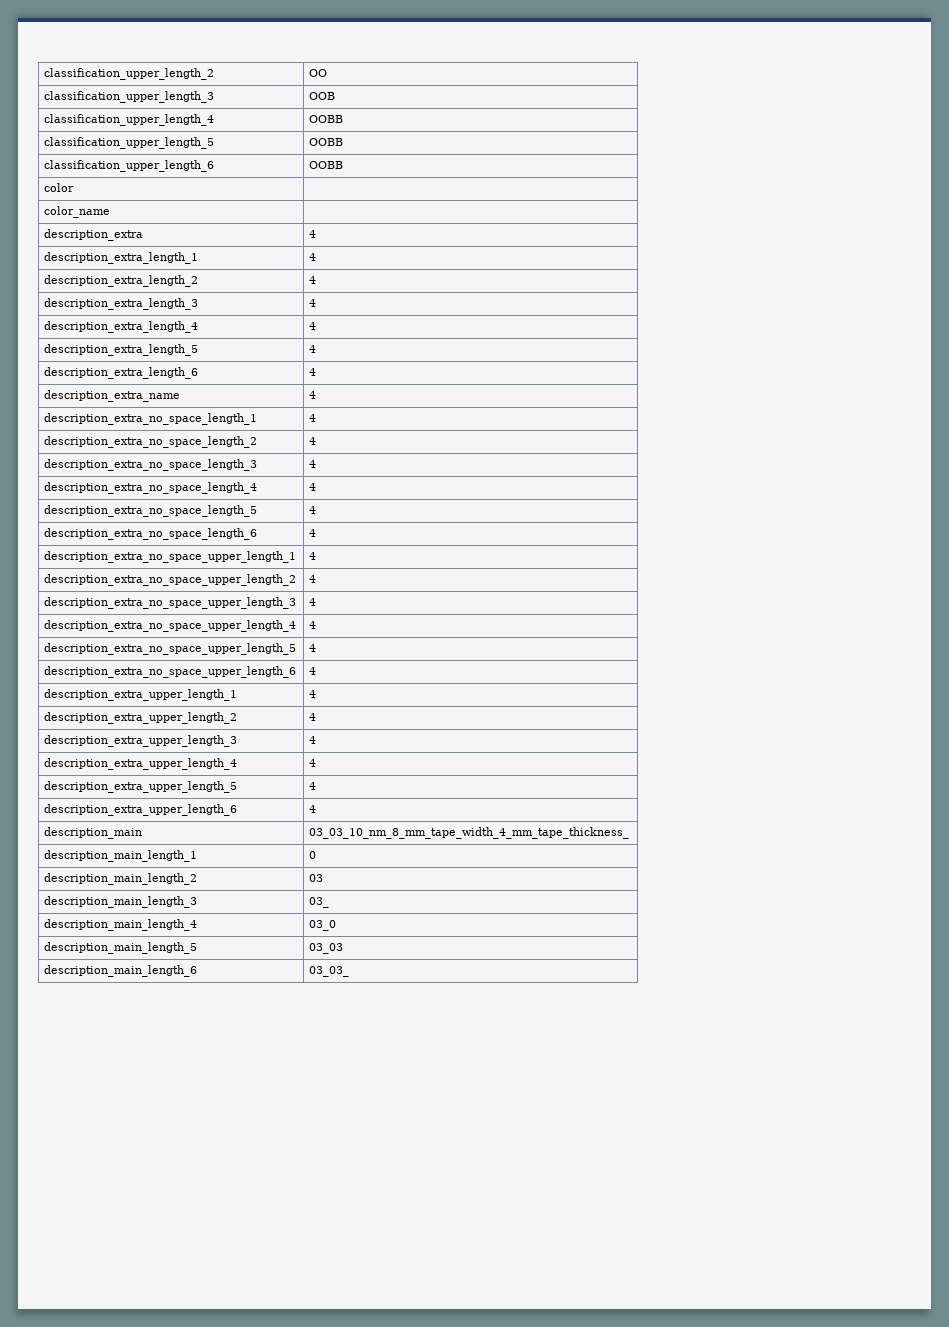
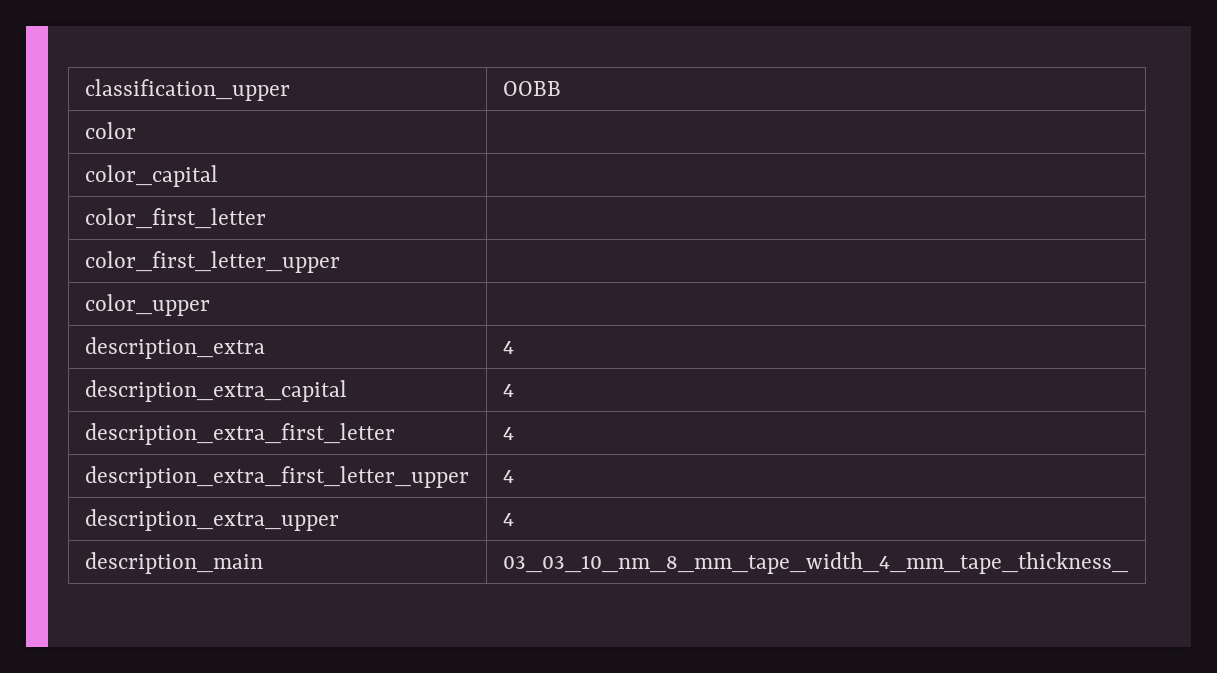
- classification_upper_length_2 | OO
- classification_upper_length_3 | OOB
- classification_upper_length_4 | OOBB
- classification_upper_length_5 | OOBB
- classification_upper_length_6 | OOBB
+ classification_upper | OOBB
  color |
- color_name |
+ color_capital |
+ color_first_letter |
+ color_first_letter_upper |
+ color_upper |
- description_extra_length_1 | 4
- description_extra_length_2 | 4
- description_extra_length_3 | 4
- description_extra_length_4 | 4
- description_extra_length_5 | 4
- description_extra_length_6 | 4
- description_extra_name | 4
- description_extra_no_space_length_1 | 4
- description_extra_no_space_length_2 | 4
- description_extra_no_space_length_3 | 4
- description_extra_no_space_length_4 | 4
- description_extra_no_space_length_5 | 4
- description_extra_no_space_length_6 | 4
- description_extra_no_space_upper_length_1 | 4
- description_extra_no_space_upper_length_2 | 4
- description_extra_no_space_upper_length_3 | 4
- description_extra_no_space_upper_length_4 | 4
- description_extra_no_space_upper_length_5 | 4
- description_extra_no_space_upper_length_6 | 4
- description_extra_upper_length_1 | 4
- description_extra_upper_length_2 | 4
- description_extra_upper_length_3 | 4
- description_extra_upper_length_4 | 4
- description_extra_upper_length_5 | 4
- description_extra_upper_length_6 | 4
+ description_extra_capital | 4
+ description_extra_first_letter | 4
+ description_extra_first_letter_upper | 4
+ description_extra_upper | 4
  description_main | 03_03_10_nm_8_mm_tape_width_4_mm_tape_thickness_
- description_main_length_1 | 0
- description_main_length_2 | 03
- description_main_length_3 | 03_
- description_main_length_4 | 03_0
- description_main_length_5 | 03_03
- description_main_length_6 | 03_03_

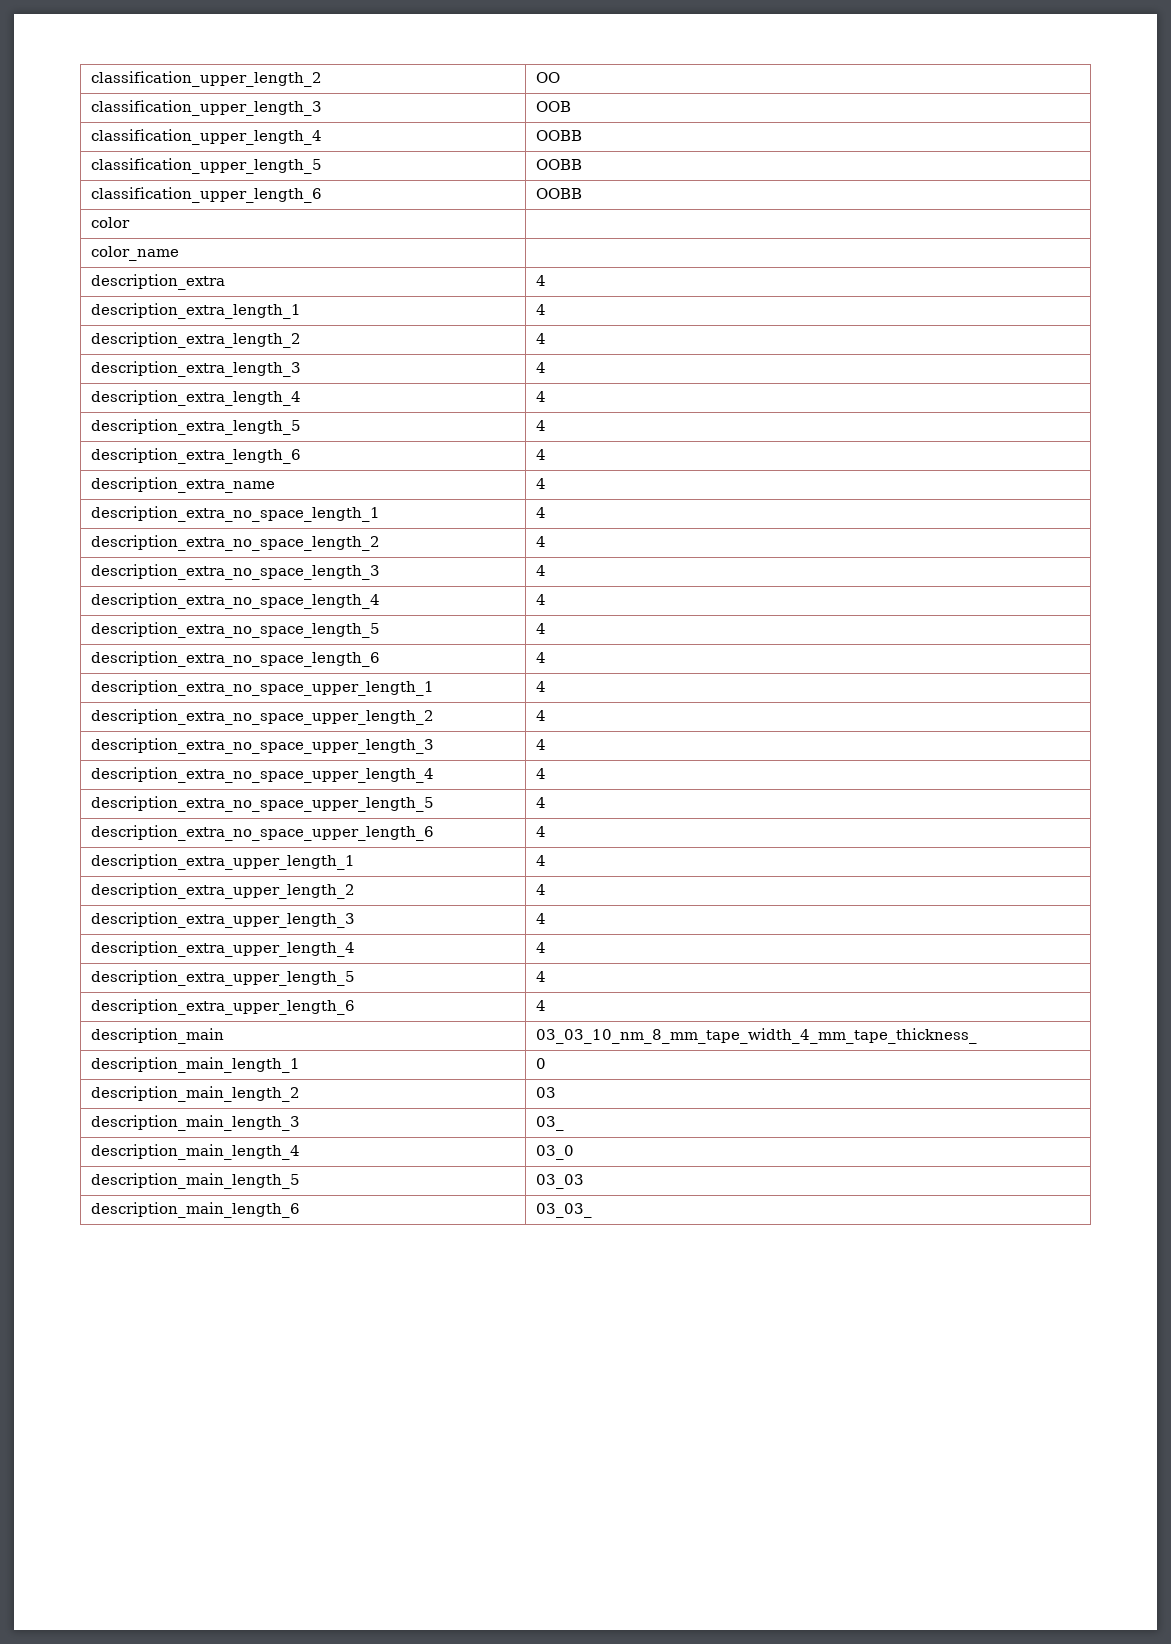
- classification_upper | OOBB
+ classification_upper_length_2 | OO
+ classification_upper_length_3 | OOB
+ classification_upper_length_4 | OOBB
+ classification_upper_length_5 | OOBB
+ classification_upper_length_6 | OOBB
  color |
- color_capital |
- color_first_letter |
- color_first_letter_upper |
- color_upper |
+ color_name |
- description_extra_capital | 4
- description_extra_first_letter | 4
- description_extra_first_letter_upper | 4
- description_extra_upper | 4
+ description_extra_length_1 | 4
+ description_extra_length_2 | 4
+ description_extra_length_3 | 4
+ description_extra_length_4 | 4
+ description_extra_length_5 | 4
+ description_extra_length_6 | 4
+ description_extra_name | 4
+ description_extra_no_space_length_1 | 4
+ description_extra_no_space_length_2 | 4
+ description_extra_no_space_length_3 | 4
+ description_extra_no_space_length_4 | 4
+ description_extra_no_space_length_5 | 4
+ description_extra_no_space_length_6 | 4
+ description_extra_no_space_upper_length_1 | 4
+ description_extra_no_space_upper_length_2 | 4
+ description_extra_no_space_upper_length_3 | 4
+ description_extra_no_space_upper_length_4 | 4
+ description_extra_no_space_upper_length_5 | 4
+ description_extra_no_space_upper_length_6 | 4
+ description_extra_upper_length_1 | 4
+ description_extra_upper_length_2 | 4
+ description_extra_upper_length_3 | 4
+ description_extra_upper_length_4 | 4
+ description_extra_upper_length_5 | 4
+ description_extra_upper_length_6 | 4
  description_main | 03_03_10_nm_8_mm_tape_width_4_mm_tape_thickness_
+ description_main_length_1 | 0
+ description_main_length_2 | 03
+ description_main_length_3 | 03_
+ description_main_length_4 | 03_0
+ description_main_length_5 | 03_03
+ description_main_length_6 | 03_03_

